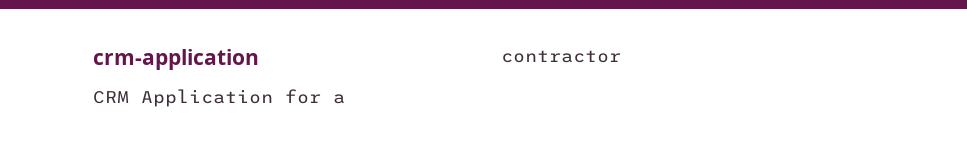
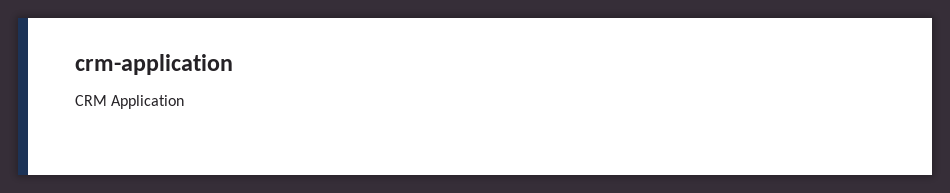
- CRM Application for a contractor
+ CRM Application

